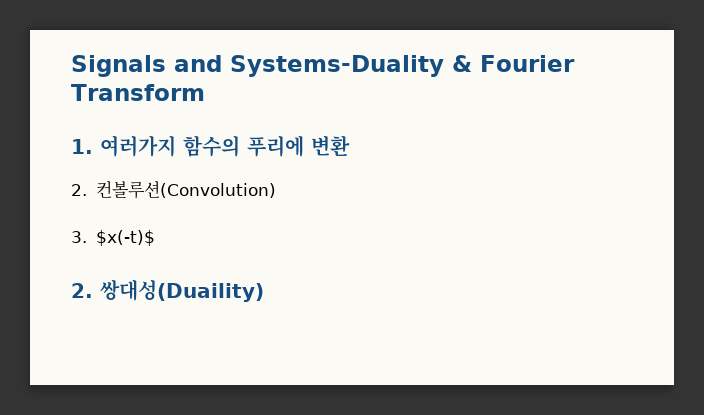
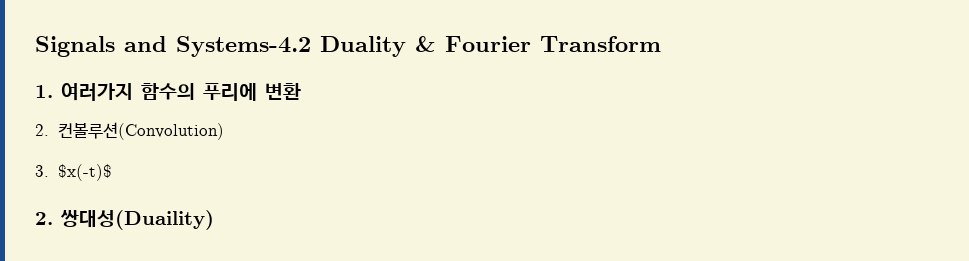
- Signals and Systems-Duality & Fourier Transform
+ Signals and Systems-4.2 Duality & Fourier Transform

